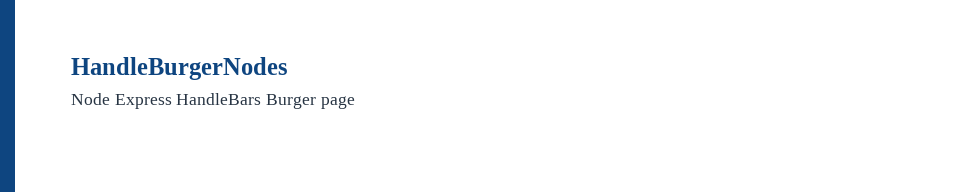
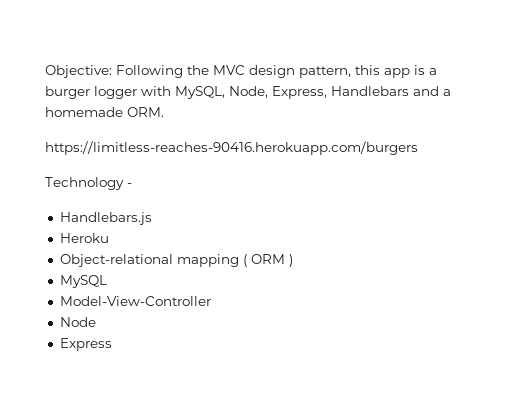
- HandleBurgerNodes
- Node Express HandleBars Burger page
+ Objective: Following the MVC design pattern, this app is a burger logger with MySQL, Node, Express, Handlebars and a homemade ORM.
+ https://limitless-reaches-90416.herokuapp.com/burgers
+ Technology -
+ Handlebars.js
+ Heroku
+ Object-relational mapping ( ORM )
+ MySQL
+ Model-View-Controller
+ Node
+ Express

